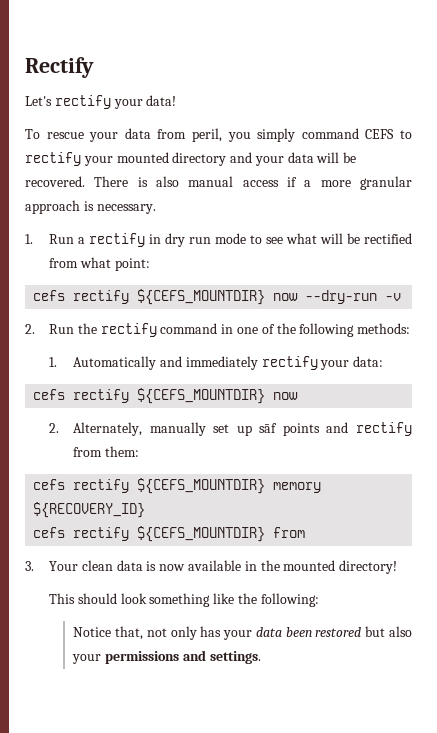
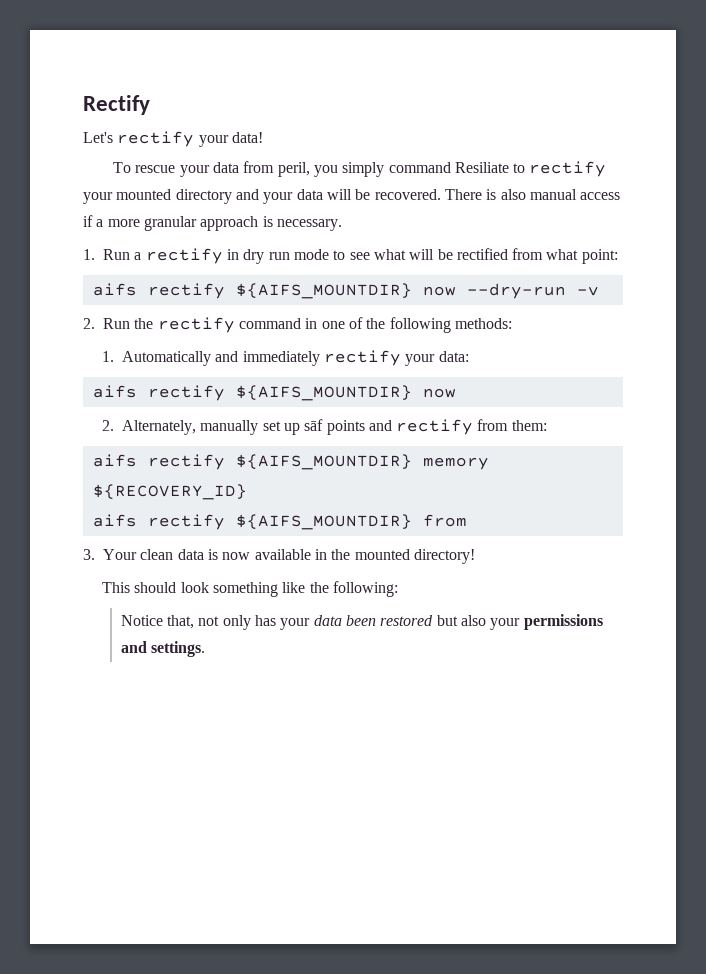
- To rescue your data from peril, you simply command CEFS to rectify your mounted directory and your data will be recovered.
+ To rescue your data from peril, you simply command Resiliate to rectify your mounted directory and your data will be recovered.
- cefs rectify ${CEFS_MOUNTDIR} now --dry-run -v
+ aifs rectify ${AIFS_MOUNTDIR} now --dry-run -v
  1. Automatically and immediately rectify your data:
- cefs rectify ${CEFS_MOUNTDIR} now
+ aifs rectify ${AIFS_MOUNTDIR} now
- cefs rectify ${CEFS_MOUNTDIR} memory ${RECOVERY_ID}
+ aifs rectify ${AIFS_MOUNTDIR} memory ${RECOVERY_ID}
- cefs rectify ${CEFS_MOUNTDIR} from
+ aifs rectify ${AIFS_MOUNTDIR} from

